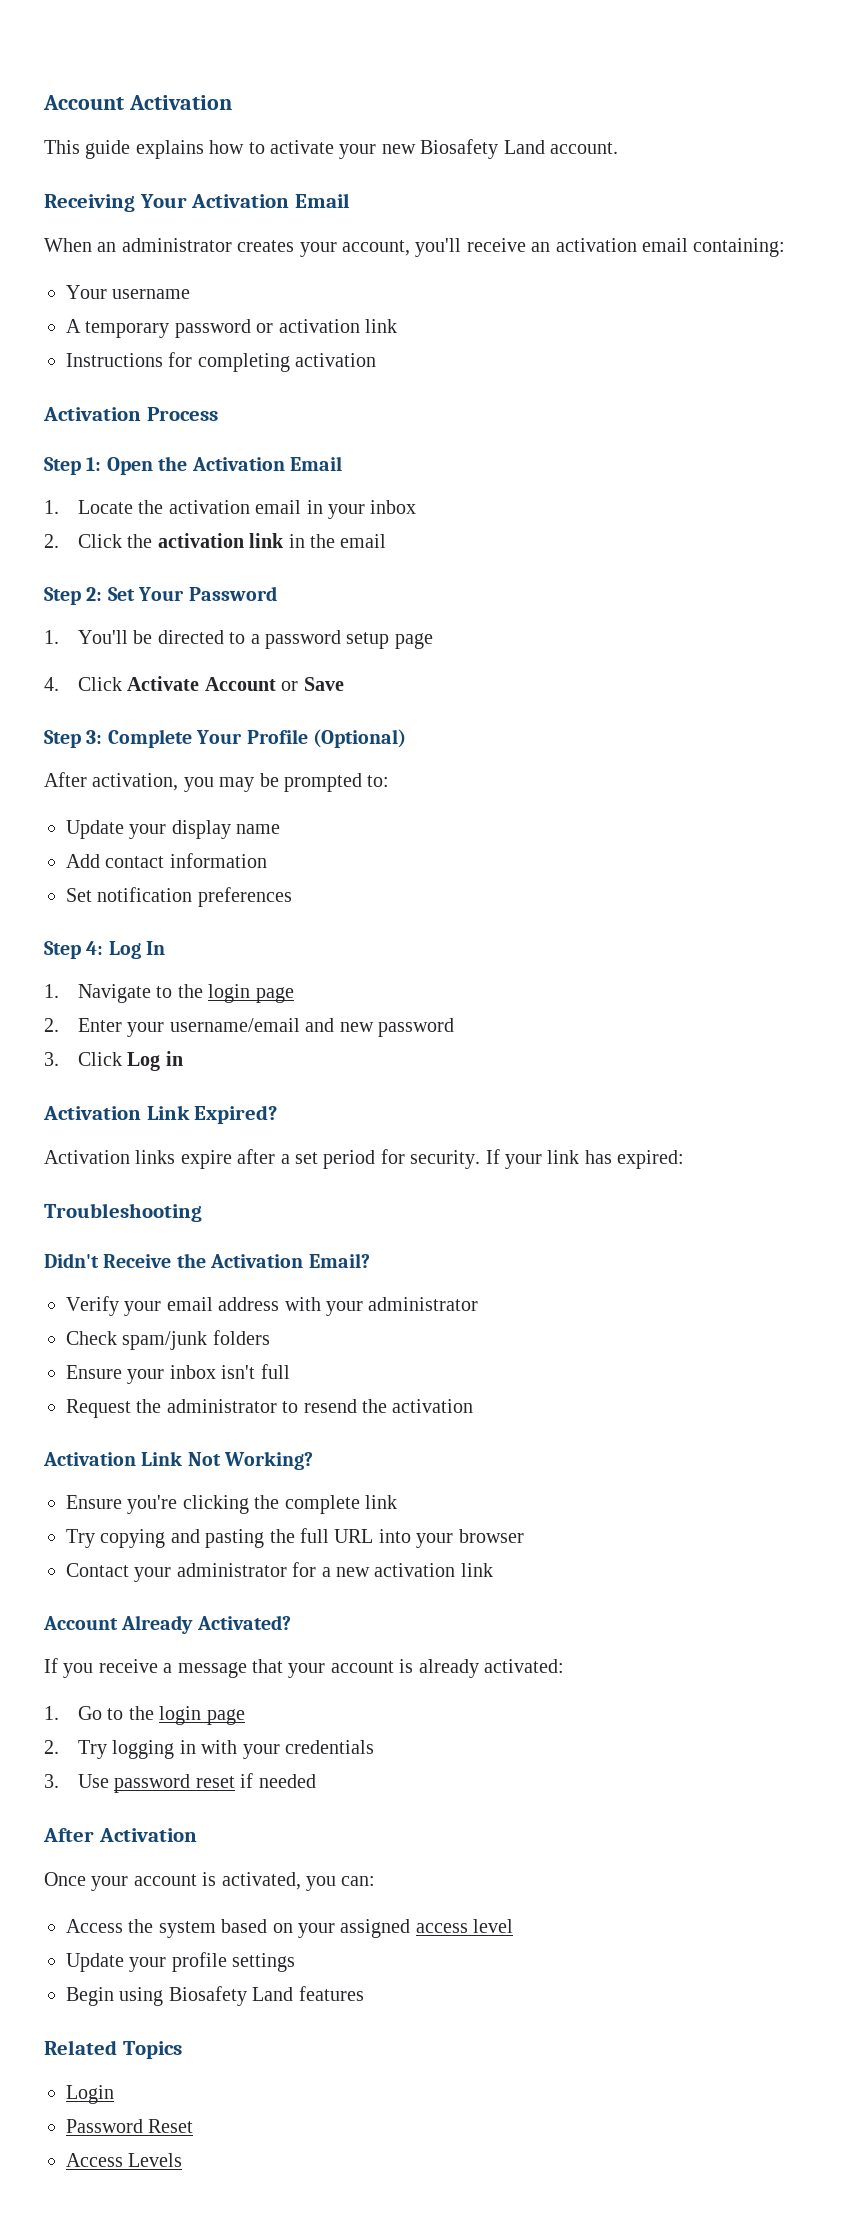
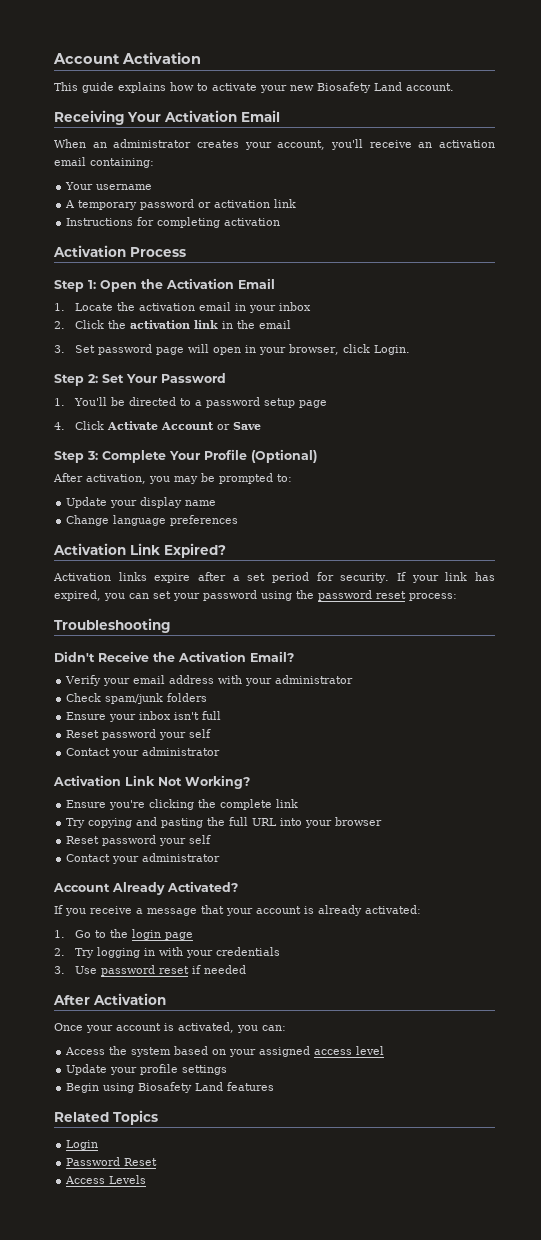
+ 3. Set password page will open in your browser, click Login.
- Add contact information
- Set notification preferences
- Step 4: Log In
- 1. Navigate to the login page
- 2. Enter your username/email and new password
- 3. Click Log in
+ Change language preferences
- If your link has expired:
+ If your link has expired, you can set your password using the password reset process:
  Ensure your inbox isn't full
- Request the administrator to resend the activation
+ Reset password your self
+ Contact your administrator
  Try copying and pasting the full URL into your browser
- Contact your administrator for a new activation link
+ Reset password your self
+ Contact your administrator

